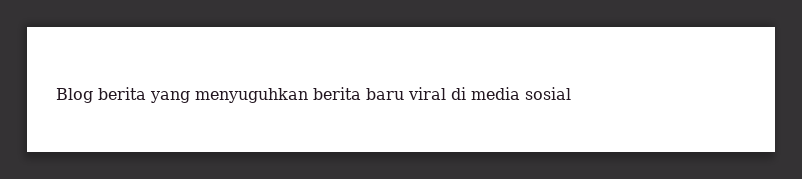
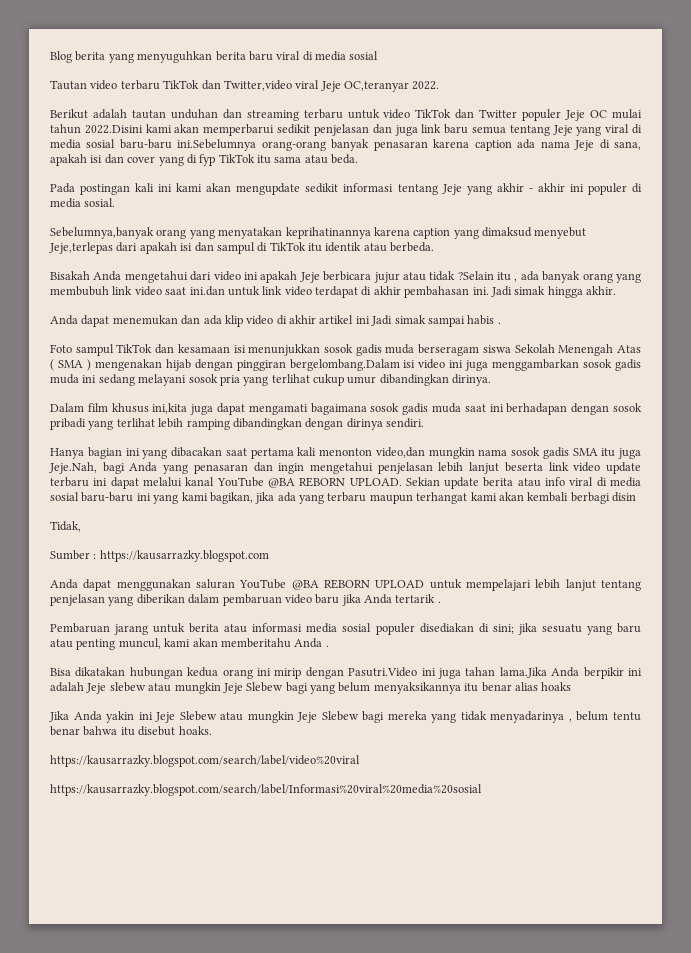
+ Tautan video terbaru TikTok dan Twitter,video viral Jeje OC,teranyar 2022.
+ Berikut adalah tautan unduhan dan streaming terbaru untuk video TikTok dan Twitter populer Jeje OC mulai tahun 2022.Disini kami akan memperbarui sedikit penjelasan dan juga link baru semua tentang Jeje yang viral di media sosial baru-baru ini.Sebelumnya orang-orang banyak penasaran karena caption ada nama Jeje di sana, apakah isi dan cover yang di fyp TikTok itu sama atau beda.
+ Pada postingan kali ini kami akan mengupdate sedikit informasi tentang Jeje yang akhir - akhir ini populer di media sosial.
+ Sebelumnya,banyak orang yang menyatakan keprihatinannya karena caption yang dimaksud menyebut Jeje,terlepas dari apakah isi dan sampul di TikTok itu identik atau berbeda.
+ Bisakah Anda mengetahui dari video ini apakah Jeje berbicara jujur atau tidak ?Selain itu , ada banyak orang yang membubuh link video saat ini.dan untuk link video terdapat di akhir pembahasan ini. Jadi simak hingga akhir.
+ Anda dapat menemukan dan ada klip video di akhir artikel ini Jadi simak sampai habis .
+ Foto sampul TikTok dan kesamaan isi menunjukkan sosok gadis muda berseragam siswa Sekolah Menengah Atas ( SMA ) mengenakan hijab dengan pinggiran bergelombang.Dalam isi video ini juga menggambarkan sosok gadis muda ini sedang melayani sosok pria yang terlihat cukup umur dibandingkan dirinya.
+ Dalam film khusus ini,kita juga dapat mengamati bagaimana sosok gadis muda saat ini berhadapan dengan sosok pribadi yang terlihat lebih ramping dibandingkan dengan dirinya sendiri.
+ Hanya bagian ini yang dibacakan saat pertama kali menonton video,dan mungkin nama sosok gadis SMA itu juga Jeje.Nah, bagi Anda yang penasaran dan ingin mengetahui penjelasan lebih lanjut beserta link video update terbaru ini dapat melalui kanal YouTube @BA REBORN UPLOAD. Sekian update berita atau info viral di media sosial baru-baru ini yang kami bagikan, jika ada yang terbaru maupun terhangat kami akan kembali berbagi disin
+ Tidak,
+ Sumber : https://kausarrazky.blogspot.com
+ Anda dapat menggunakan saluran YouTube @BA REBORN UPLOAD untuk mempelajari lebih lanjut tentang penjelasan yang diberikan dalam pembaruan video baru jika Anda tertarik .
+ Pembaruan jarang untuk berita atau informasi media sosial populer disediakan di sini; jika sesuatu yang baru atau penting muncul, kami akan memberitahu Anda .
+ Bisa dikatakan hubungan kedua orang ini mirip dengan Pasutri.Video ini juga tahan lama.Jika Anda berpikir ini adalah Jeje slebew atau mungkin Jeje Slebew bagi yang belum menyaksikannya itu benar alias hoaks
+ Jika Anda yakin ini Jeje Slebew atau mungkin Jeje Slebew bagi mereka yang tidak menyadarinya , belum tentu benar bahwa itu disebut hoaks.
+ https://kausarrazky.blogspot.com/search/label/video%20viral
+ https://kausarrazky.blogspot.com/search/label/Informasi%20viral%20media%20sosial

